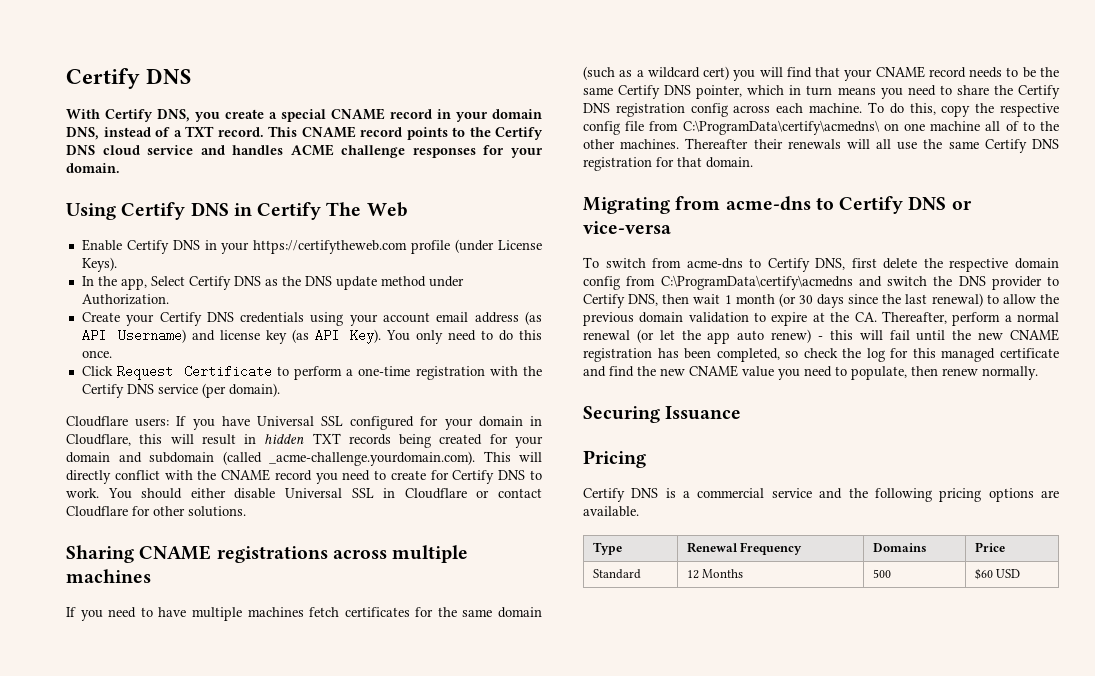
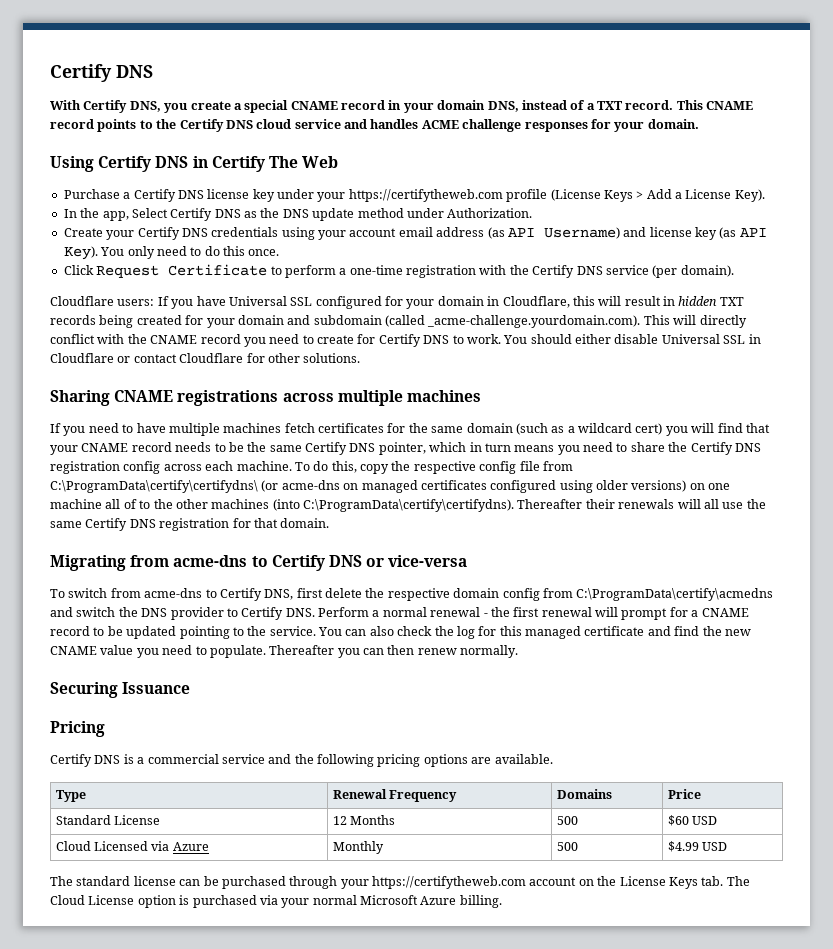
- Enable Certify DNS in your https://certifytheweb.com profile (under License Keys).
+ Purchase a Certify DNS license key under your https://certifytheweb.com profile (License Keys > Add a License Key).
- To do this, copy the respective config file from C:\ProgramData\certify\acmedns\ on one machine all of to the other machines.
+ To do this, copy the respective config file from C:\ProgramData\certify\certifydns\ (or acme-dns on managed certificates configured using older versions) on one machine all of to the other machines (into C:\ProgramData\certify\certifydns).
- To switch from acme-dns to Certify DNS, first delete the respective domain config from C:\ProgramData\certify\acmedns and switch the DNS provider to Certify DNS, then wait 1 month (or 30 days since the last renewal) to allow the previous domain validation to expire at the CA. Thereafter, perform a normal renewal (or let the app auto renew) - this will fail until the new CNAME registration has been completed, so check the log for this managed certificate and find the new CNAME value you need to populate, then renew normally.
+ To switch from acme-dns to Certify DNS, first delete the respective domain config from C:\ProgramData\certify\acmedns and switch the DNS provider to Certify DNS. Perform a normal renewal - the first renewal will prompt for a CNAME record to be updated pointing to the service. You can also check the log for this managed certificate and find the new CNAME value you need to populate. Thereafter you can then renew normally.
- Standard | 12 Months | 500 | $60 USD
+ Standard License | 12 Months | 500 | $60 USD
+ Cloud Licensed via Azure | Monthly | 500 | $4.99 USD
+ The standard license can be purchased through your https://certifytheweb.com account on the License Keys tab. The Cloud License option is purchased via your normal Microsoft Azure billing.

